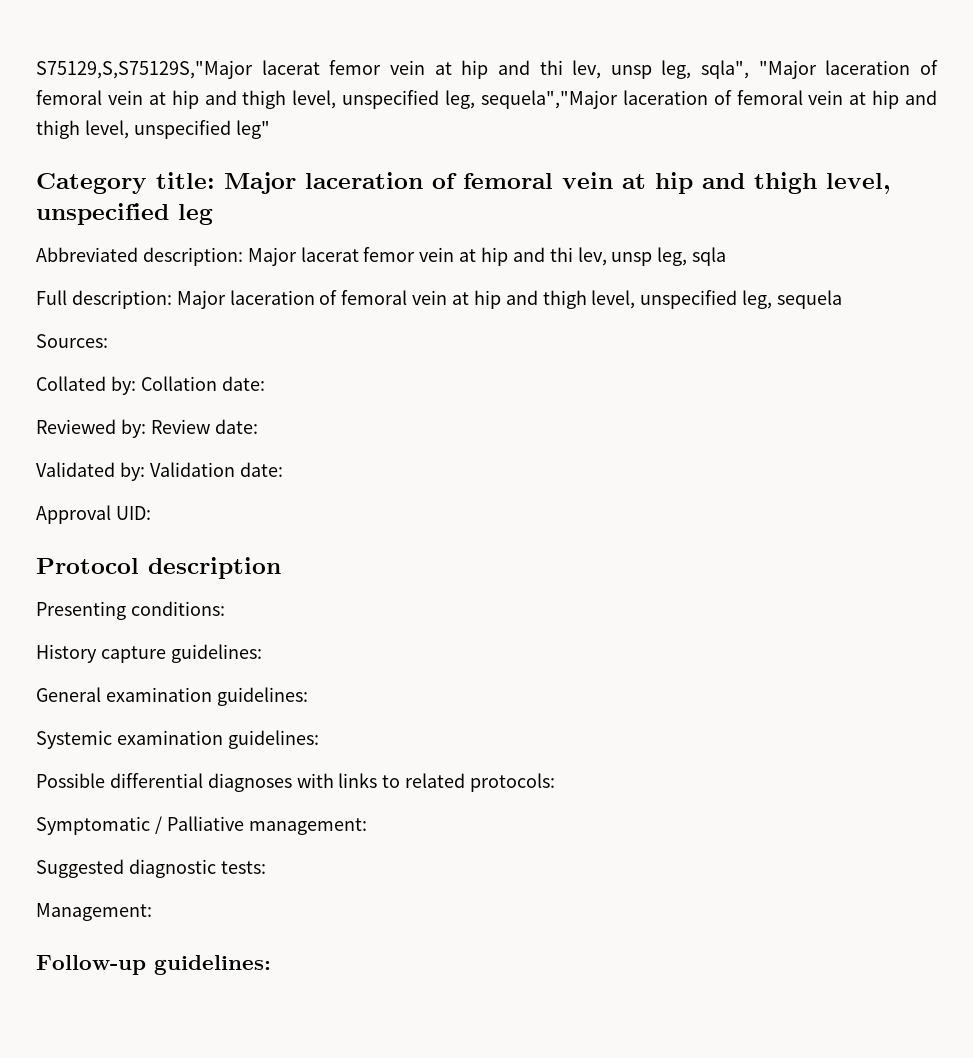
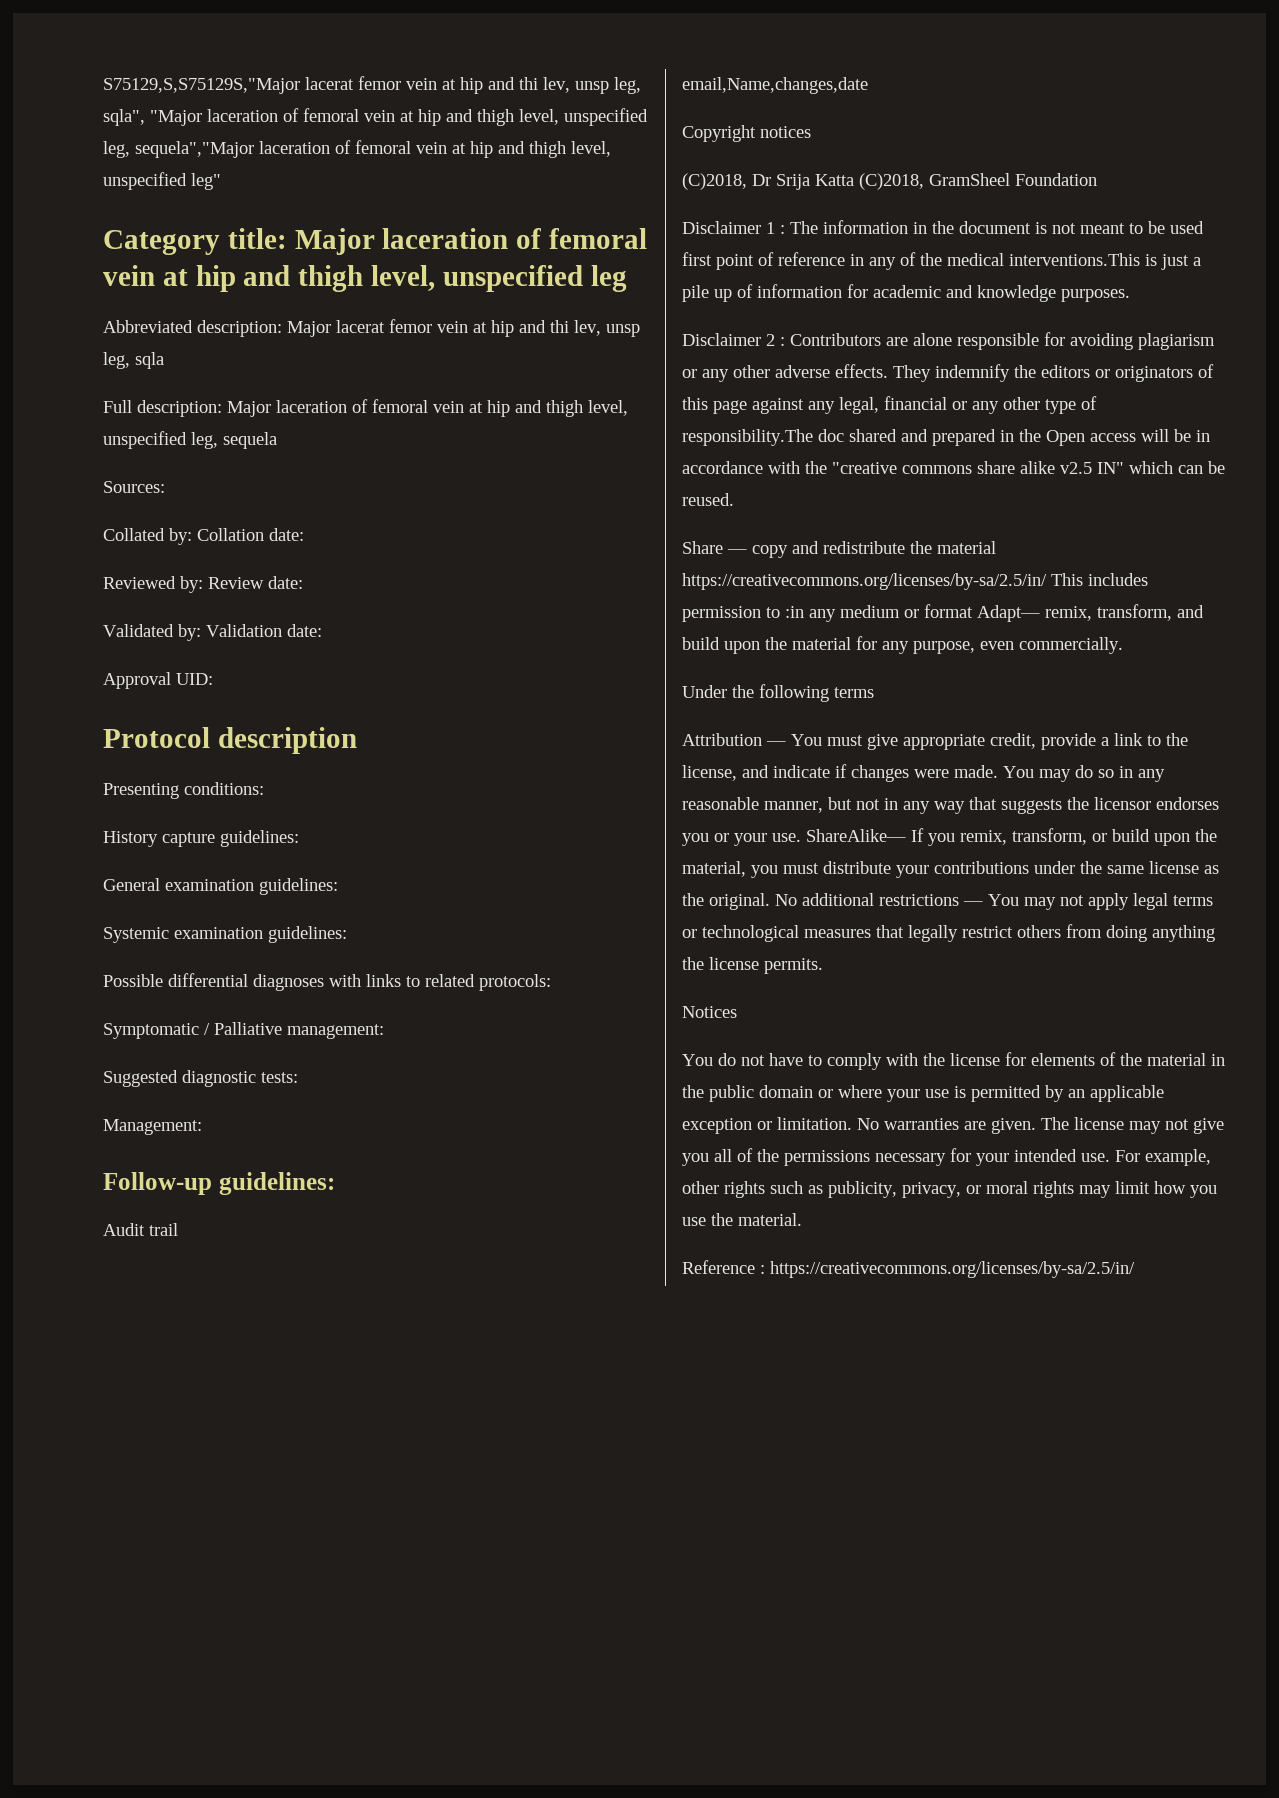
+ Audit trail
+ email,Name,changes,date
+ Copyright notices
+ (C)2018, Dr Srija Katta (C)2018, GramSheel Foundation
+ Disclaimer 1 : The information in the document is not meant to be used first point of reference in any of the medical interventions.This is just a pile up of information for academic and knowledge purposes.
+ Disclaimer 2 : Contributors are alone responsible for avoiding plagiarism or any other adverse effects. They indemnify the editors or originators of this page against any legal, financial or any other type of responsibility.The doc shared and prepared in the Open access will be in accordance with the "creative commons share alike v2.5 IN" which can be reused.
+ Share — copy and redistribute the material https://creativecommons.org/licenses/by-sa/2.5/in/ This includes permission to :in any medium or format Adapt— remix, transform, and build upon the material for any purpose, even commercially.
+ Under the following terms
+ Attribution — You must give appropriate credit, provide a link to the license, and indicate if changes were made. You may do so in any reasonable manner, but not in any way that suggests the licensor endorses you or your use. ShareAlike— If you remix, transform, or build upon the material, you must distribute your contributions under the same license as the original. No additional restrictions — You may not apply legal terms or technological measures that legally restrict others from doing anything the license permits.
+ Notices
+ You do not have to comply with the license for elements of the material in the public domain or where your use is permitted by an applicable exception or limitation. No warranties are given. The license may not give you all of the permissions necessary for your intended use. For example, other rights such as publicity, privacy, or moral rights may limit how you use the material.
+ Reference : https://creativecommons.org/licenses/by-sa/2.5/in/

